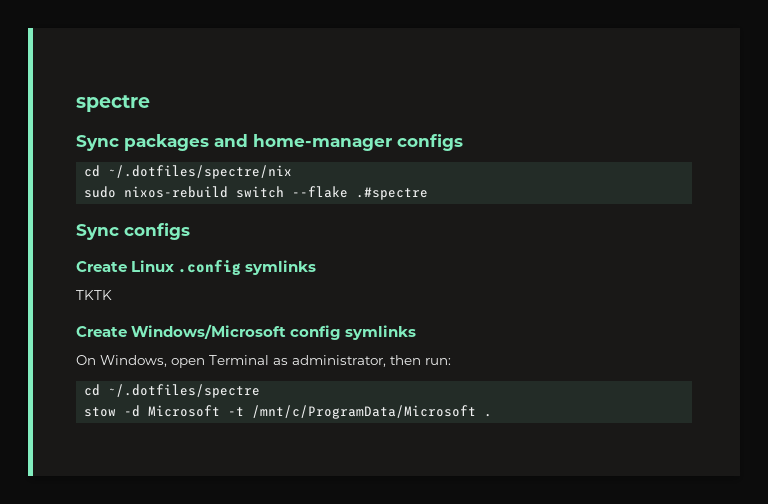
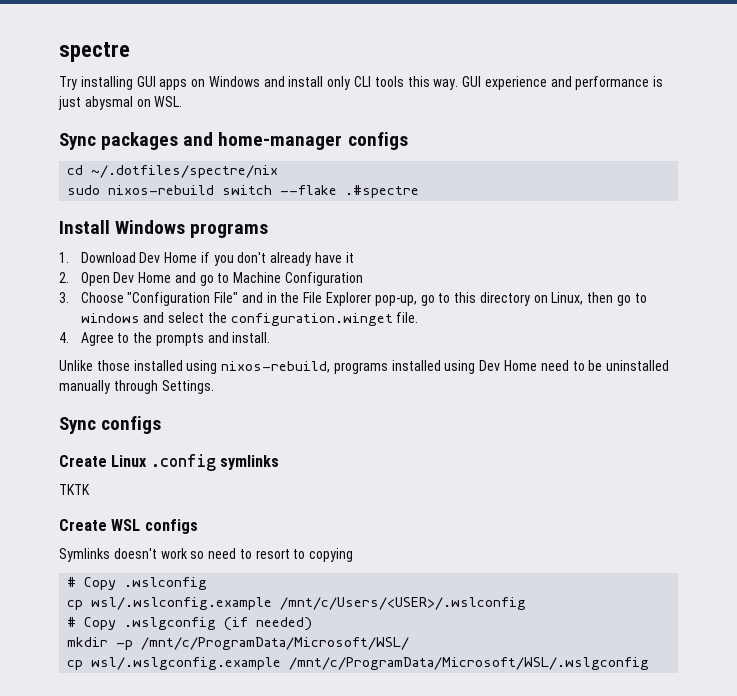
+ Try installing GUI apps on Windows and install only CLI tools this way. GUI experience and performance is just abysmal on WSL.
+ Install Windows programs
+ 1. Download Dev Home if you don't already have it
+ 2. Open Dev Home and go to Machine Configuration
+ 3. Choose "Configuration File" and in the File Explorer pop-up, go to this directory on Linux, then go to windows and select the configuration.winget file.
+ 4. Agree to the prompts and install.
+ Unlike those installed using nixos-rebuild, programs installed using Dev Home need to be uninstalled manually through Settings.
- Create Windows/Microsoft config symlinks
- On Windows, open Terminal as administrator, then run:
- cd ~/.dotfiles/spectre
- stow -d Microsoft -t /mnt/c/ProgramData/Microsoft .
+ Create WSL configs
+ Symlinks doesn't work so need to resort to copying
+ # Copy .wslconfig
+ cp wsl/.wslconfig.example /mnt/c/Users/<USER>/.wslconfig
+ # Copy .wslgconfig (if needed)
+ mkdir -p /mnt/c/ProgramData/Microsoft/WSL/
+ cp wsl/.wslgconfig.example /mnt/c/ProgramData/Microsoft/WSL/.wslgconfig

